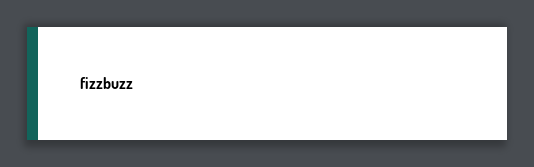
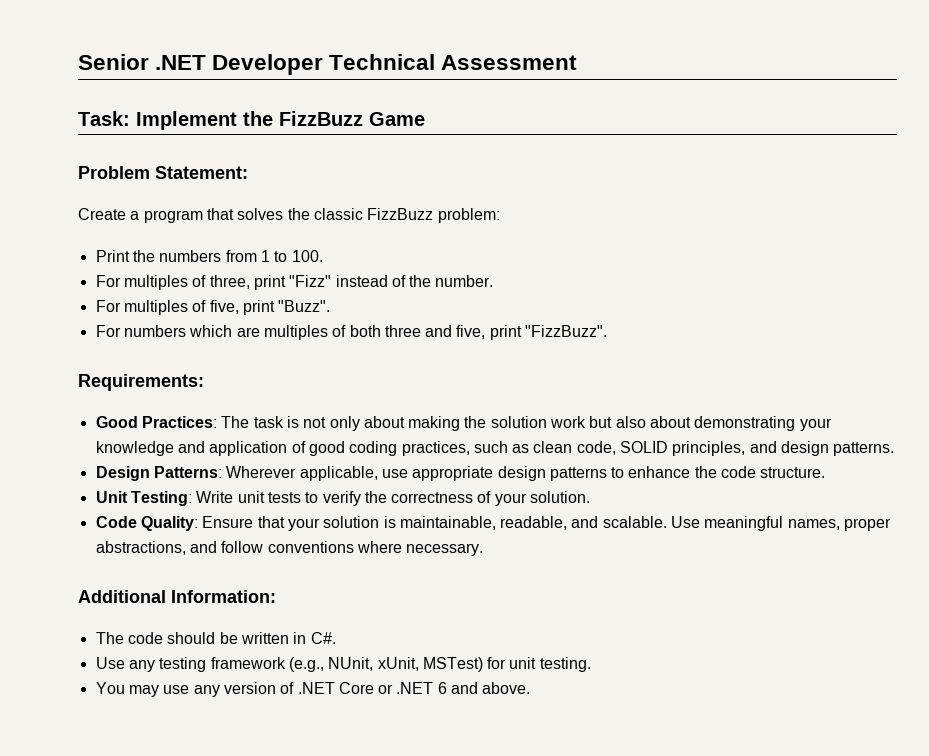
- fizzbuzz
+ Senior .NET Developer Technical Assessment
+ Task: Implement the FizzBuzz Game
+ Problem Statement:
+ Create a program that solves the classic FizzBuzz problem:
+ Print the numbers from 1 to 100.
+ For multiples of three, print "Fizz" instead of the number.
+ For multiples of five, print "Buzz".
+ For numbers which are multiples of both three and five, print "FizzBuzz".
+ Requirements:
+ Good Practices: The task is not only about making the solution work but also about demonstrating your knowledge and application of good coding practices, such as clean code, SOLID principles, and design patterns.
+ Design Patterns: Wherever applicable, use appropriate design patterns to enhance the code structure.
+ Unit Testing: Write unit tests to verify the correctness of your solution.
+ Code Quality: Ensure that your solution is maintainable, readable, and scalable. Use meaningful names, proper abstractions, and follow conventions where necessary.
+ Additional Information:
+ The code should be written in C#.
+ Use any testing framework (e.g., NUnit, xUnit, MSTest) for unit testing.
+ You may use any version of .NET Core or .NET 6 and above.

